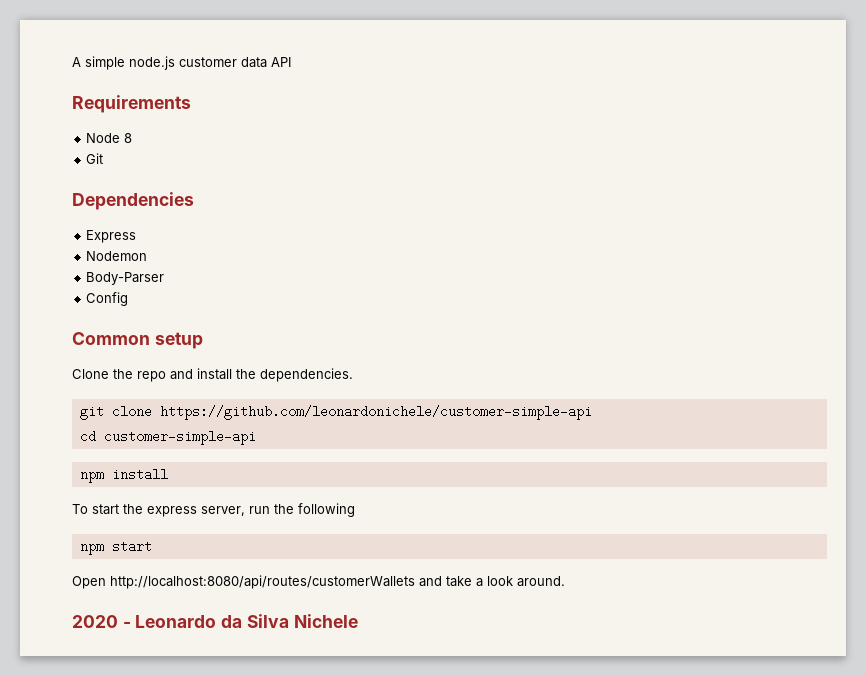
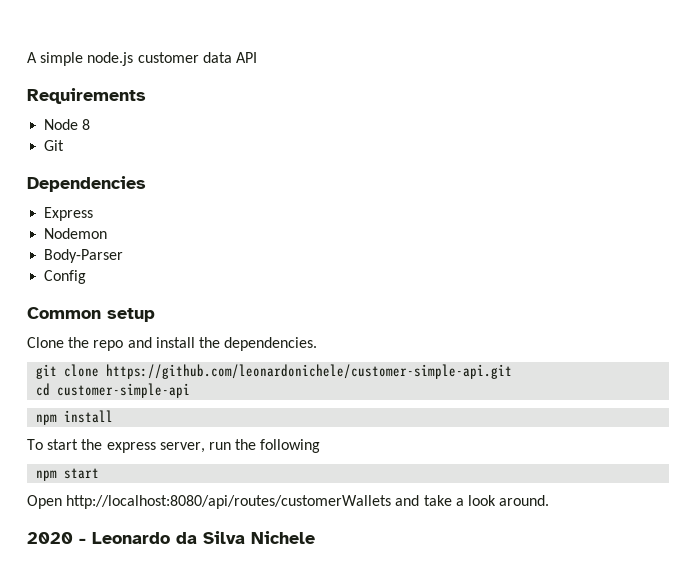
- git clone https://github.com/leonardonichele/customer-simple-api
+ git clone https://github.com/leonardonichele/customer-simple-api.git

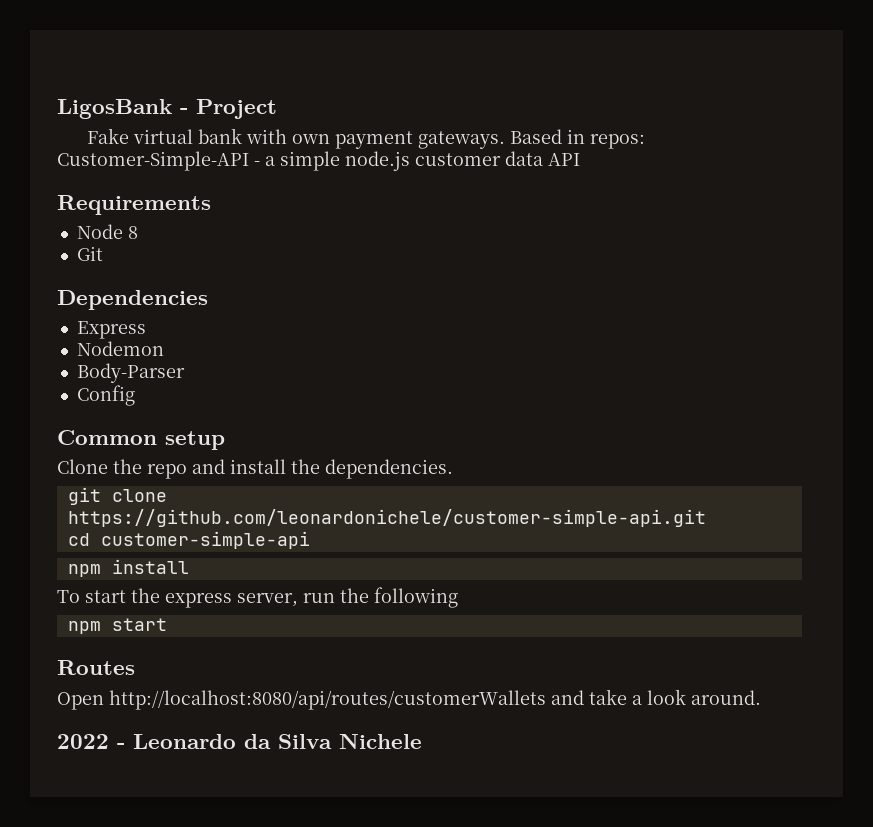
- A simple node.js customer data API
+ LigosBank - Project
+ Fake virtual bank with own payment gateways. Based in repos: Customer-Simple-API - a simple node.js customer data API
+ Routes
- 2020 - Leonardo da Silva Nichele
+ 2022 - Leonardo da Silva Nichele

